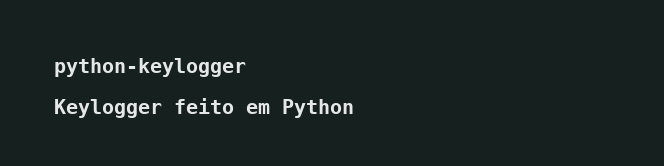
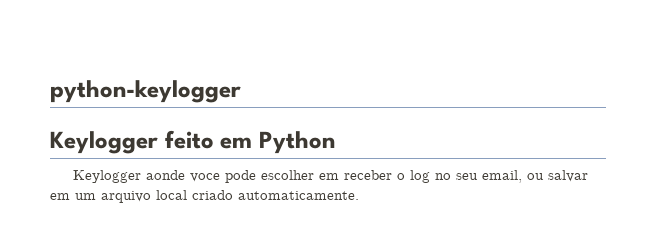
+ Keylogger aonde voce pode escolher em receber o log no seu email, ou salvar em um arquivo local criado automaticamente.

